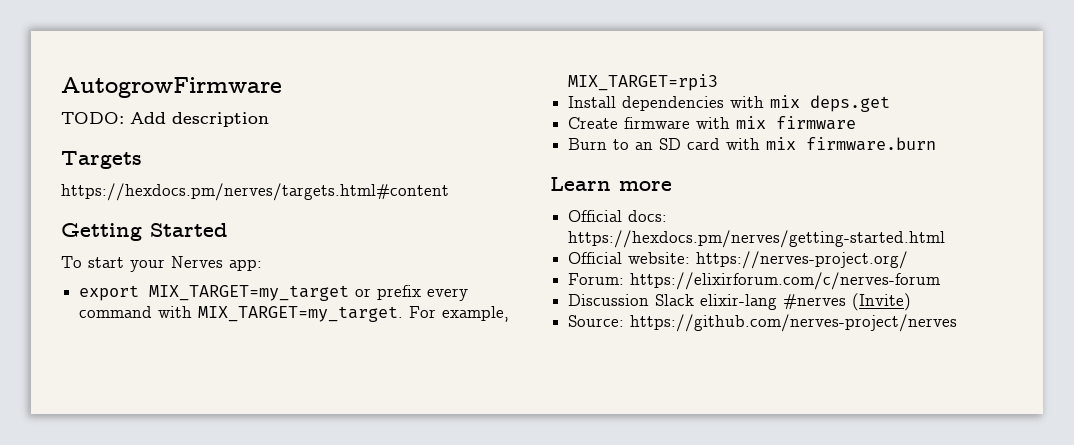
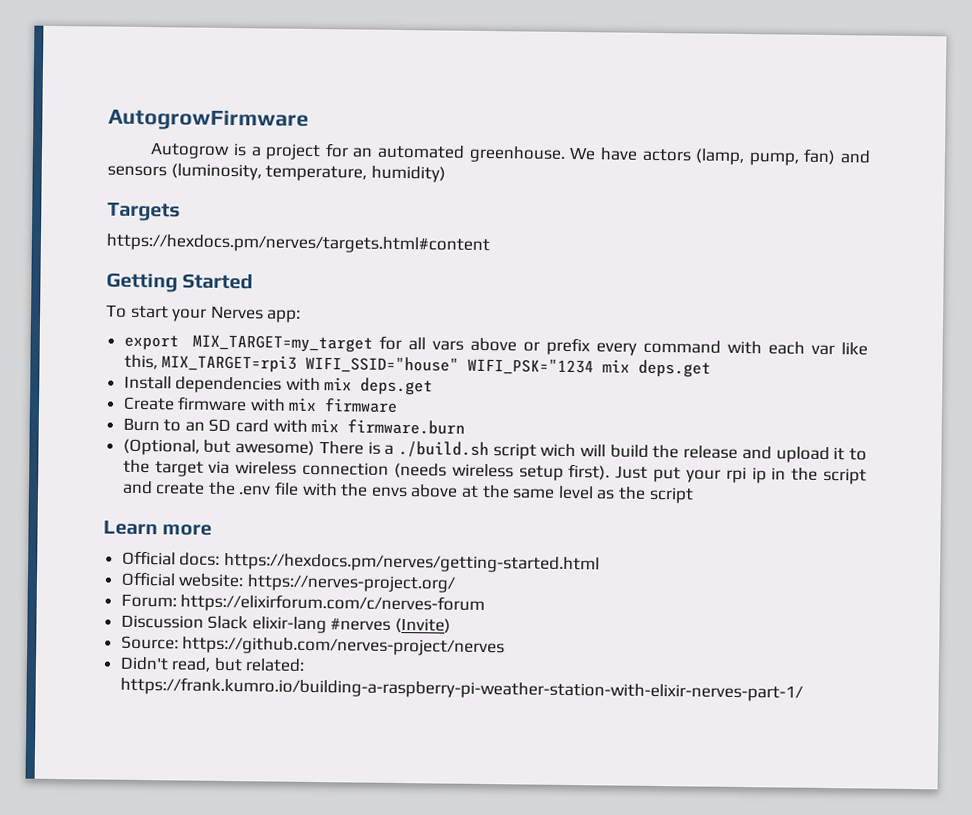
- TODO: Add description
+ Autogrow is a project for an automated greenhouse. We have actors (lamp, pump, fan) and sensors (luminosity, temperature, humidity)
- export MIX_TARGET=my_target or prefix every command with MIX_TARGET=my_target. For example, MIX_TARGET=rpi3
+ export MIX_TARGET=my_target for all vars above or prefix every command with each var like this, MIX_TARGET=rpi3 WIFI_SSID="house" WIFI_PSK="1234 mix deps.get
+ (Optional, but awesome) There is a ./build.sh script wich will build the release and upload it to the target via wireless connection (needs wireless setup first). Just put your rpi ip in the script and create the .env file with the envs above at the same level as the script
+ Didn't read, but related: https://frank.kumro.io/building-a-raspberry-pi-weather-station-with-elixir-nerves-part-1/

